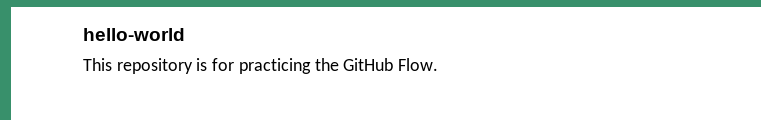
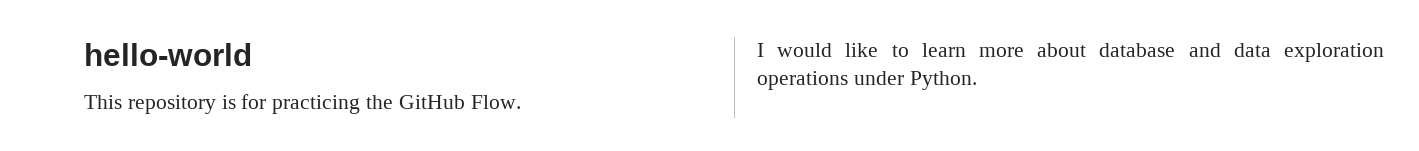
+ I would like to learn more about database and data exploration operations under Python.

